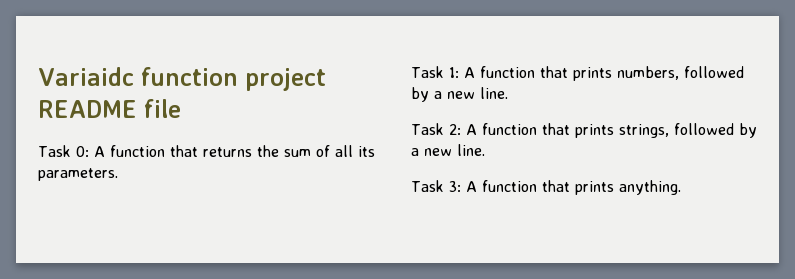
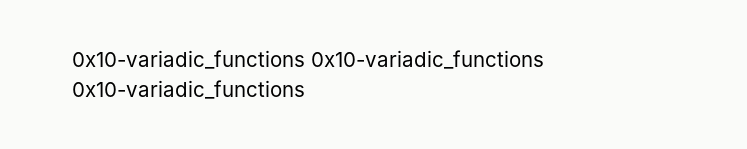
- Variaidc function project README file
- Task 0: A function that returns the sum of all its parameters.
- Task 1: A function that prints numbers, followed by a new line.
- Task 2: A function that prints strings, followed by a new line.
- Task 3: A function that prints anything.
+ 0x10-variadic_functions 0x10-variadic_functions 0x10-variadic_functions

